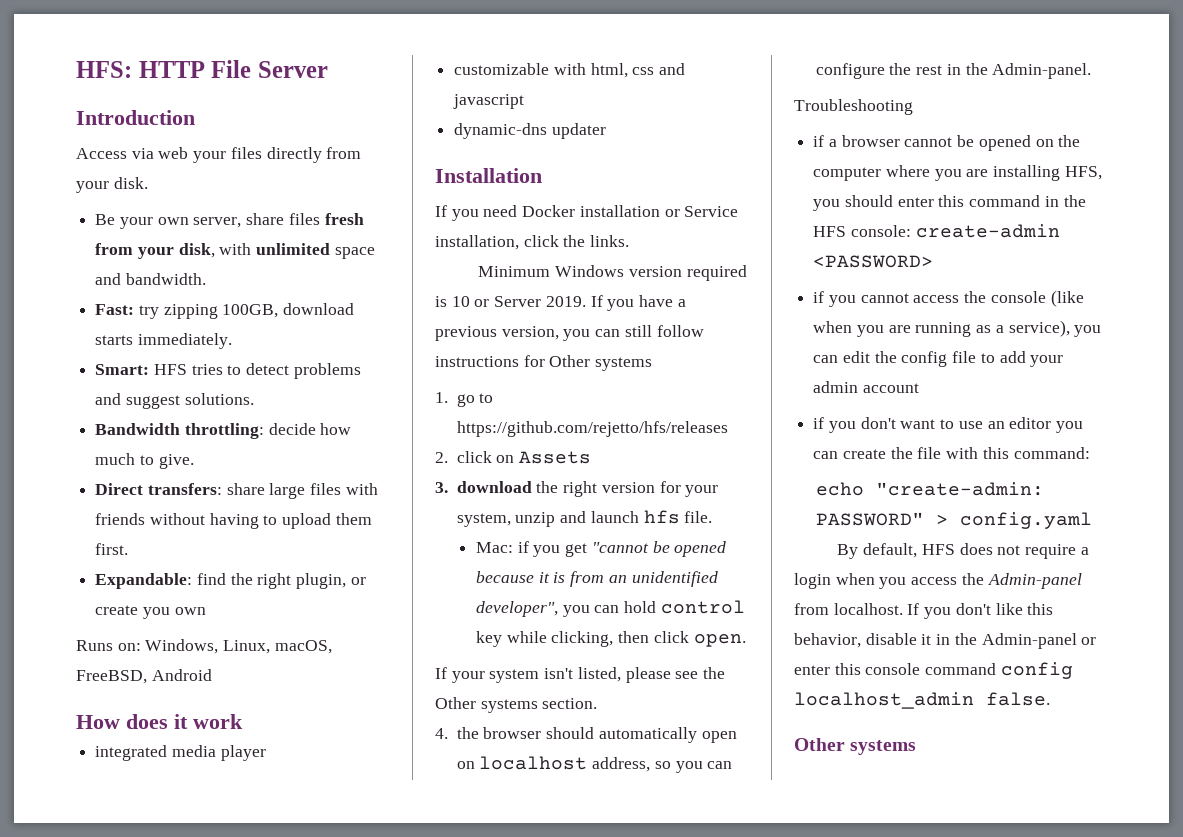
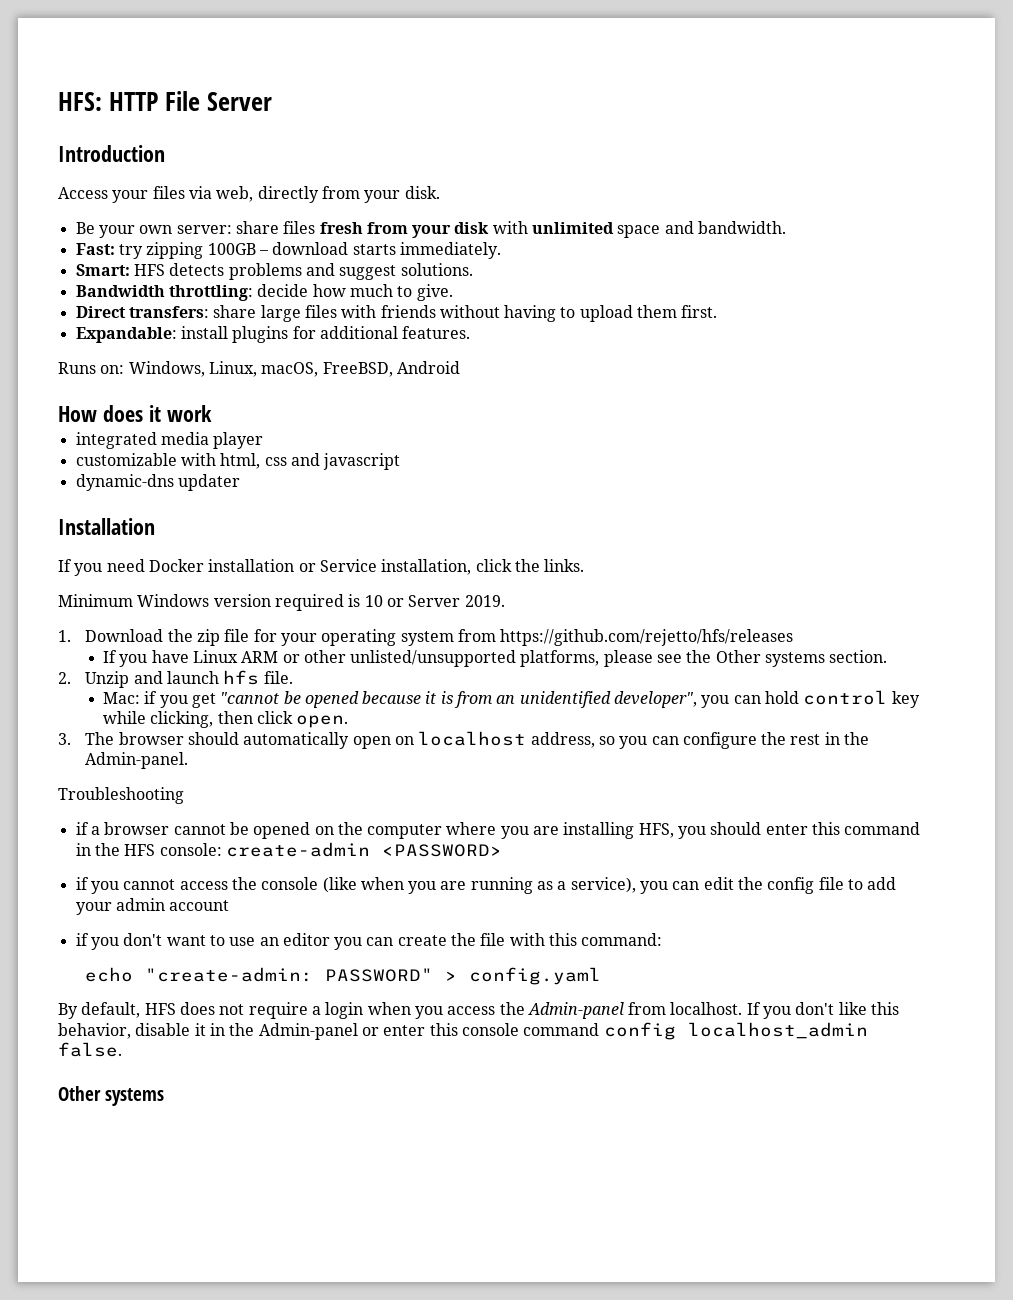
- Access via web your files directly from your disk.
+ Access your files via web, directly from your disk.
- Be your own server, share files fresh from your disk, with unlimited space and bandwidth.
+ Be your own server: share files fresh from your disk with unlimited space and bandwidth.
- Fast: try zipping 100GB, download starts immediately.
+ Fast: try zipping 100GB – download starts immediately.
- Smart: HFS tries to detect problems and suggest solutions.
+ Smart: HFS detects problems and suggest solutions.
- Expandable: find the right plugin, or create you own
+ Expandable: install plugins for additional features.
- Minimum Windows version required is 10 or Server 2019. If you have a previous version, you can still follow instructions for Other systems
- 1. go to https://github.com/rejetto/hfs/releases
- 2. click on Assets
- 3. download the right version for your system, unzip and launch hfs file.
+ Minimum Windows version required is 10 or Server 2019.
+ 1. Download the zip file for your operating system from https://github.com/rejetto/hfs/releases
+ If you have Linux ARM or other unlisted/unsupported platforms, please see the Other systems section.
+ 2. Unzip and launch hfs file.
- If your system isn't listed, please see the Other systems section.
- 4. the browser should automatically open on localhost address, so you can configure the rest in the Admin-panel.
+ 3. The browser should automatically open on localhost address, so you can configure the rest in the Admin-panel.

